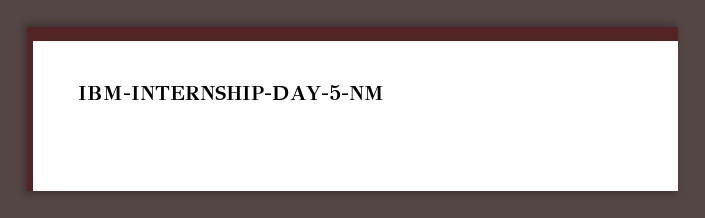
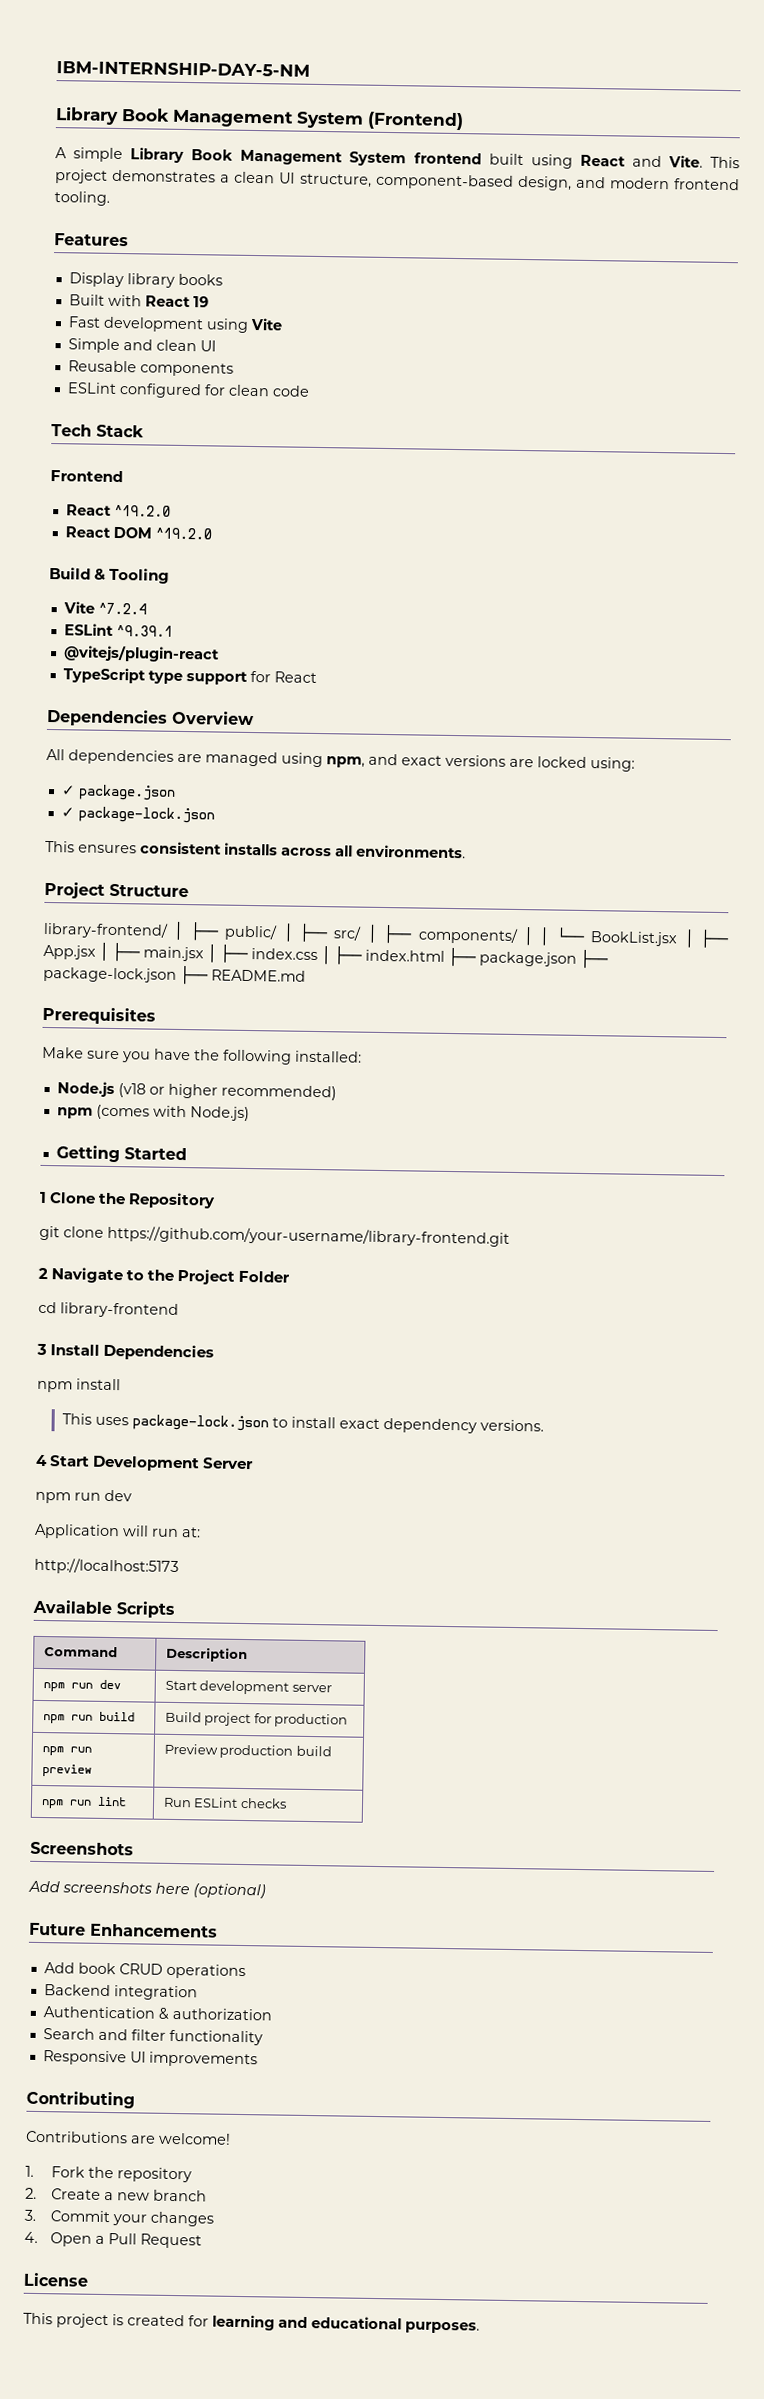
+ Library Book Management System (Frontend)
+ A simple Library Book Management System frontend built using React and Vite. This project demonstrates a clean UI structure, component-based design, and modern frontend tooling.
+ Features
+ Display library books
+ Built with React 19
+ Fast development using Vite
+ Simple and clean UI
+ Reusable components
+ ESLint configured for clean code
+ Tech Stack
+ Frontend
+ React ^19.2.0
+ React DOM ^19.2.0
+ Build & Tooling
+ Vite ^7.2.4
+ ESLint ^9.39.1
+ @vitejs/plugin-react
+ TypeScript type support for React
+ Dependencies Overview
+ All dependencies are managed using npm, and exact versions are locked using:
+ ✓ package.json
+ ✓ package-lock.json
+ This ensures consistent installs across all environments.
+ Project Structure
+ library-frontend/ │ ├── public/ │ ├── src/ │ ├── components/ │ │ └── BookList.jsx │ ├── App.jsx │ ├── main.jsx │ ├── index.css │ ├── index.html ├── package.json ├── package-lock.json ├── README.md
+ Prerequisites
+ Make sure you have the following installed:
+ Node.js (v18 or higher recommended)
+ npm (comes with Node.js)
+ Getting Started
+ 1 Clone the Repository
+ git clone https://github.com/your-username/library-frontend.git
+ 2 Navigate to the Project Folder
+ cd library-frontend
+ 3 Install Dependencies
+ npm install
+ This uses package-lock.json to install exact dependency versions.
+ 4 Start Development Server
+ npm run dev
+ Application will run at:
+ http://localhost:5173
+ Available Scripts
+ Command | Description
+ npm run dev | Start development server
+ npm run build | Build project for production
+ npm run preview | Preview production build
+ npm run lint | Run ESLint checks
+ Screenshots
+ Add screenshots here (optional)
+ Future Enhancements
+ Add book CRUD operations
+ Backend integration
+ Authentication & authorization
+ Search and filter functionality
+ Responsive UI improvements
+ Contributing
+ Contributions are welcome!
+ 1. Fork the repository
+ 2. Create a new branch
+ 3. Commit your changes
+ 4. Open a Pull Request
+ License
+ This project is created for learning and educational purposes.

